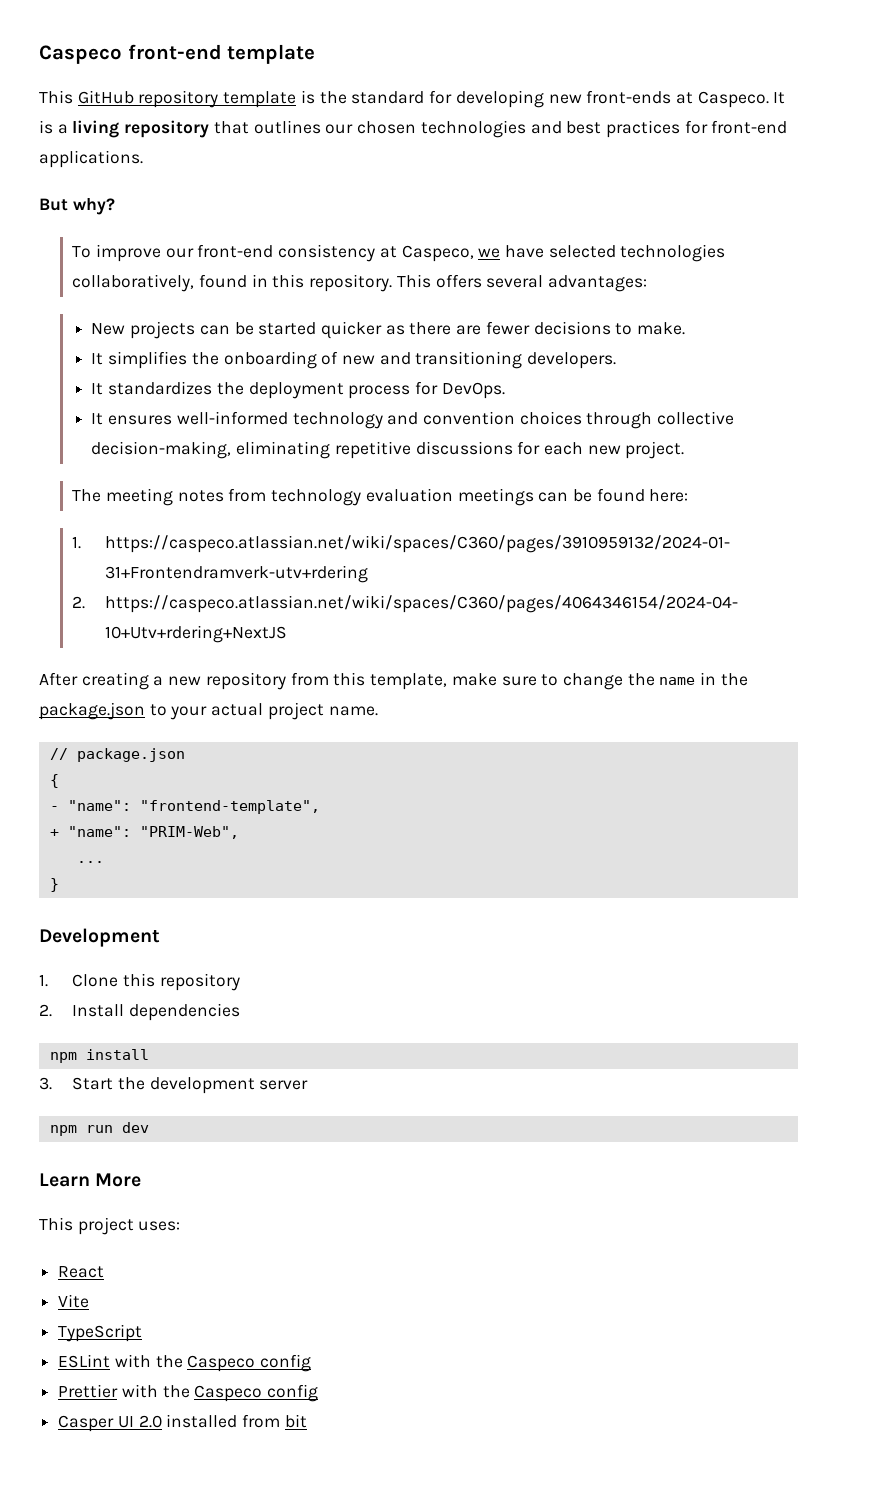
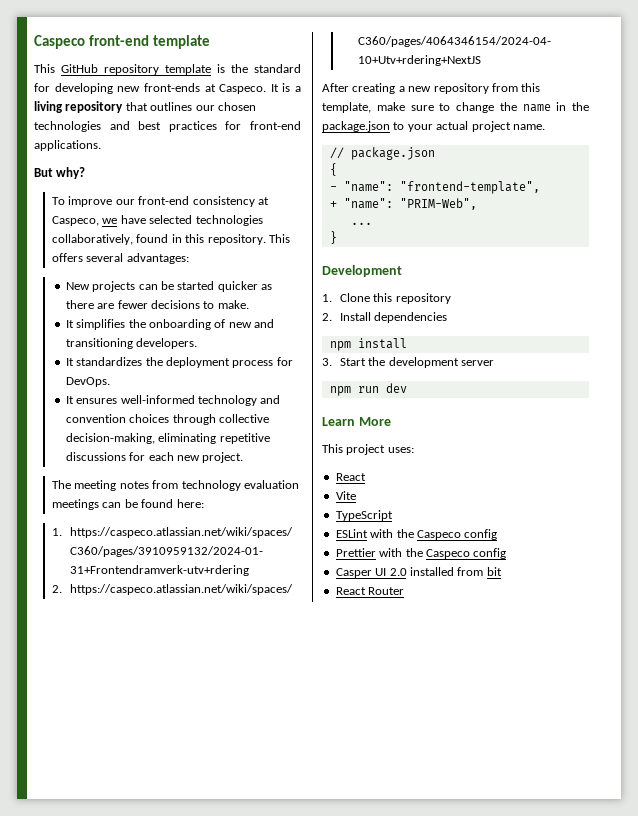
+ React Router

